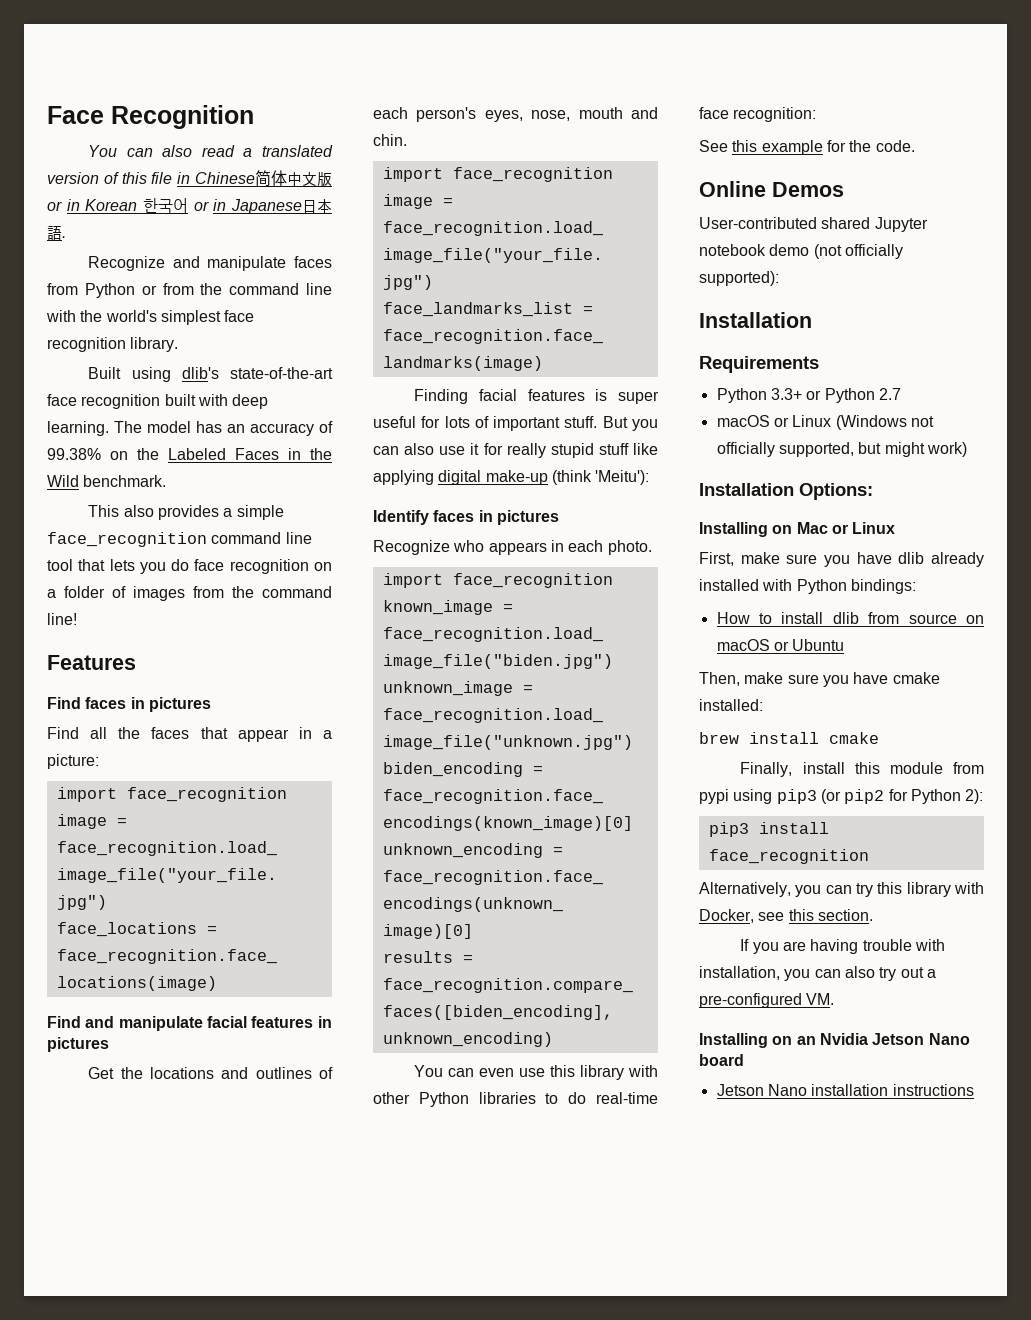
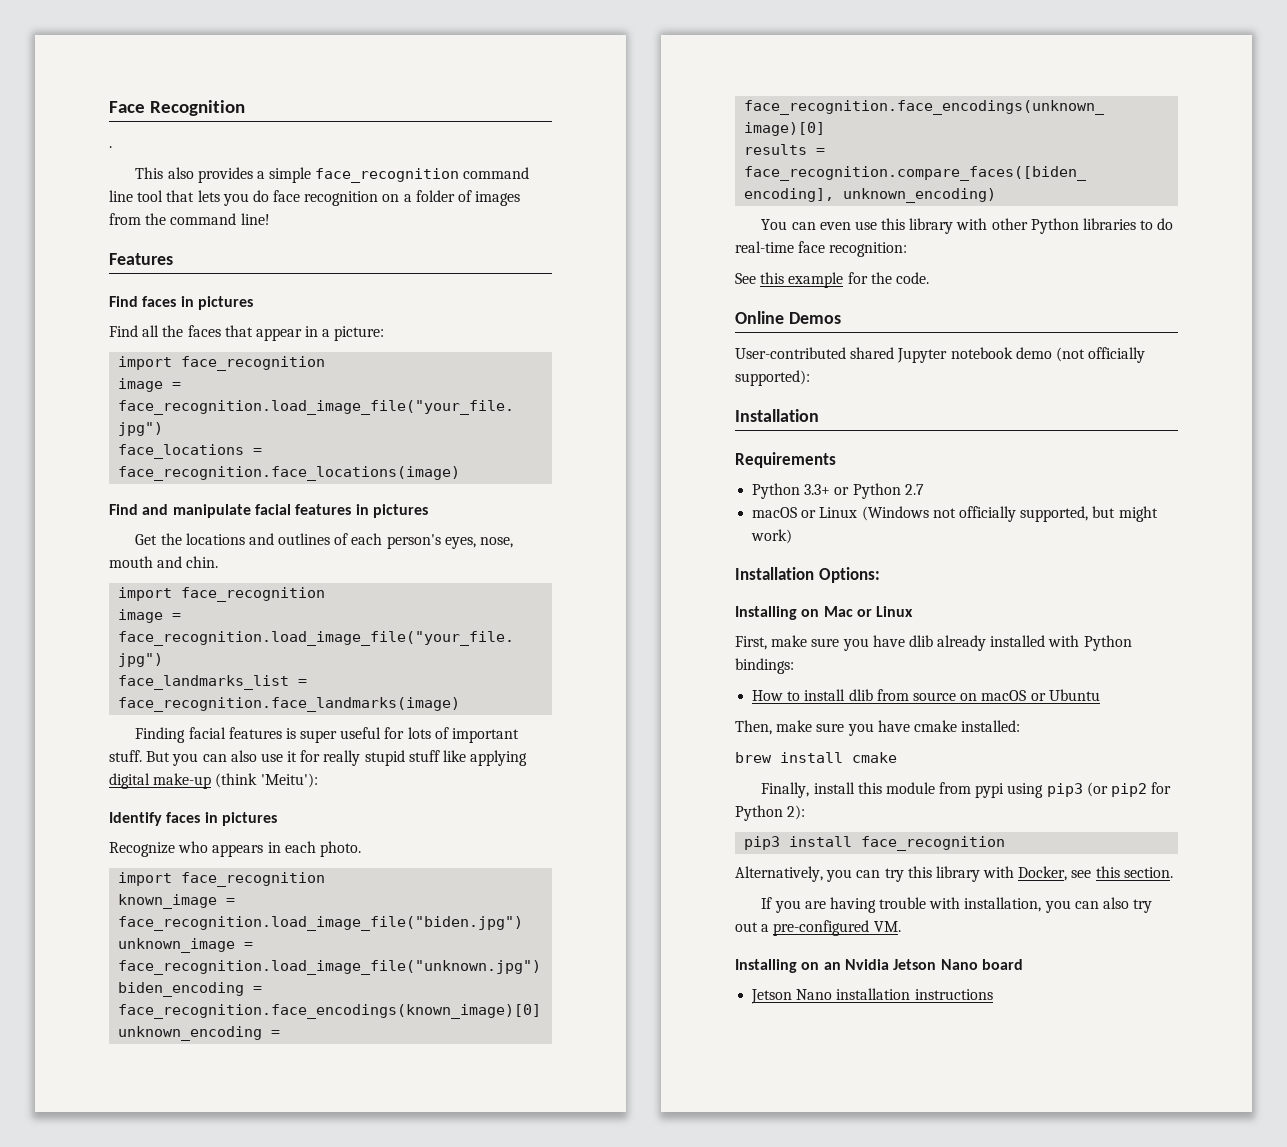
- You can also read a translated version of this file in Chinese简体中文版or in Korean 한국어 or in Japanese日本語.
- Recognize and manipulate faces from Python or from the command line with the world's simplest face recognition library.
- Built using dlib's state-of-the-art face recognition built with deep learning. The model has an accuracy of 99.38% on the Labeled Faces in the Wild benchmark.
+ .

